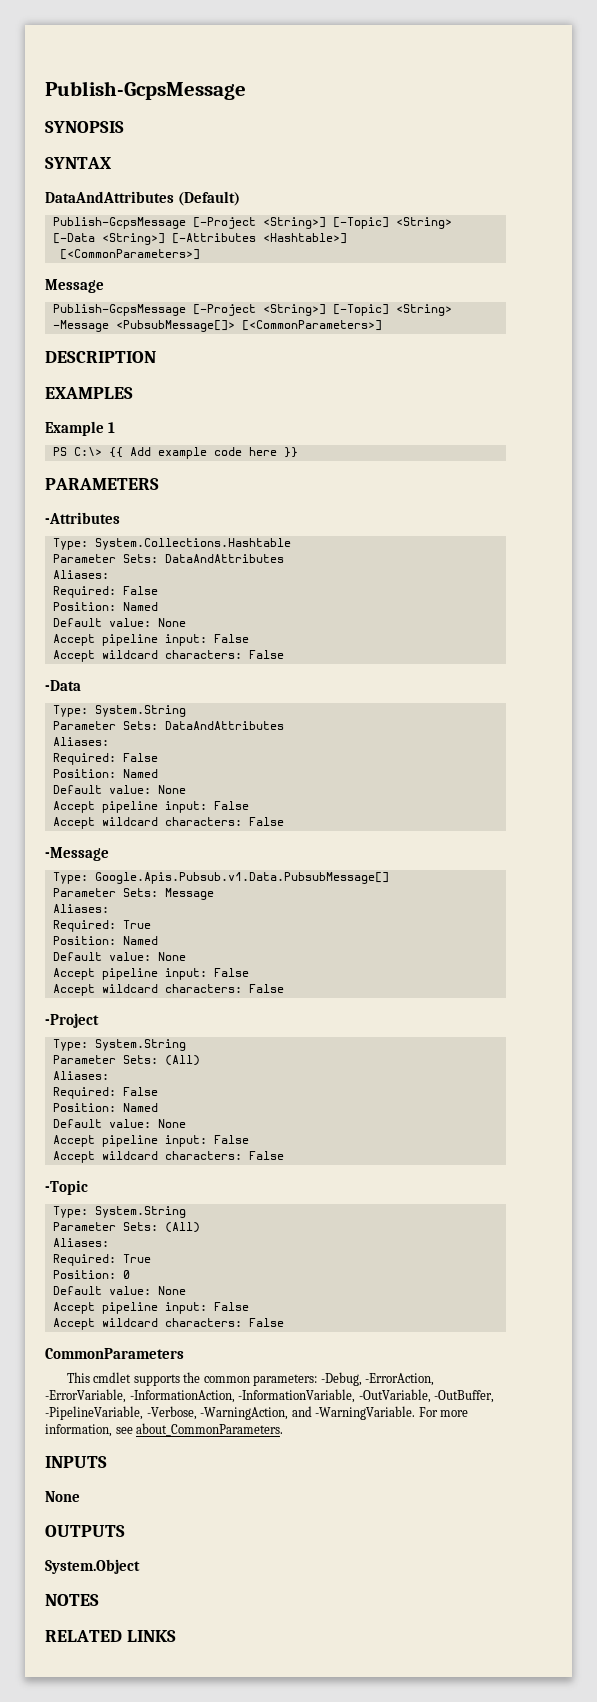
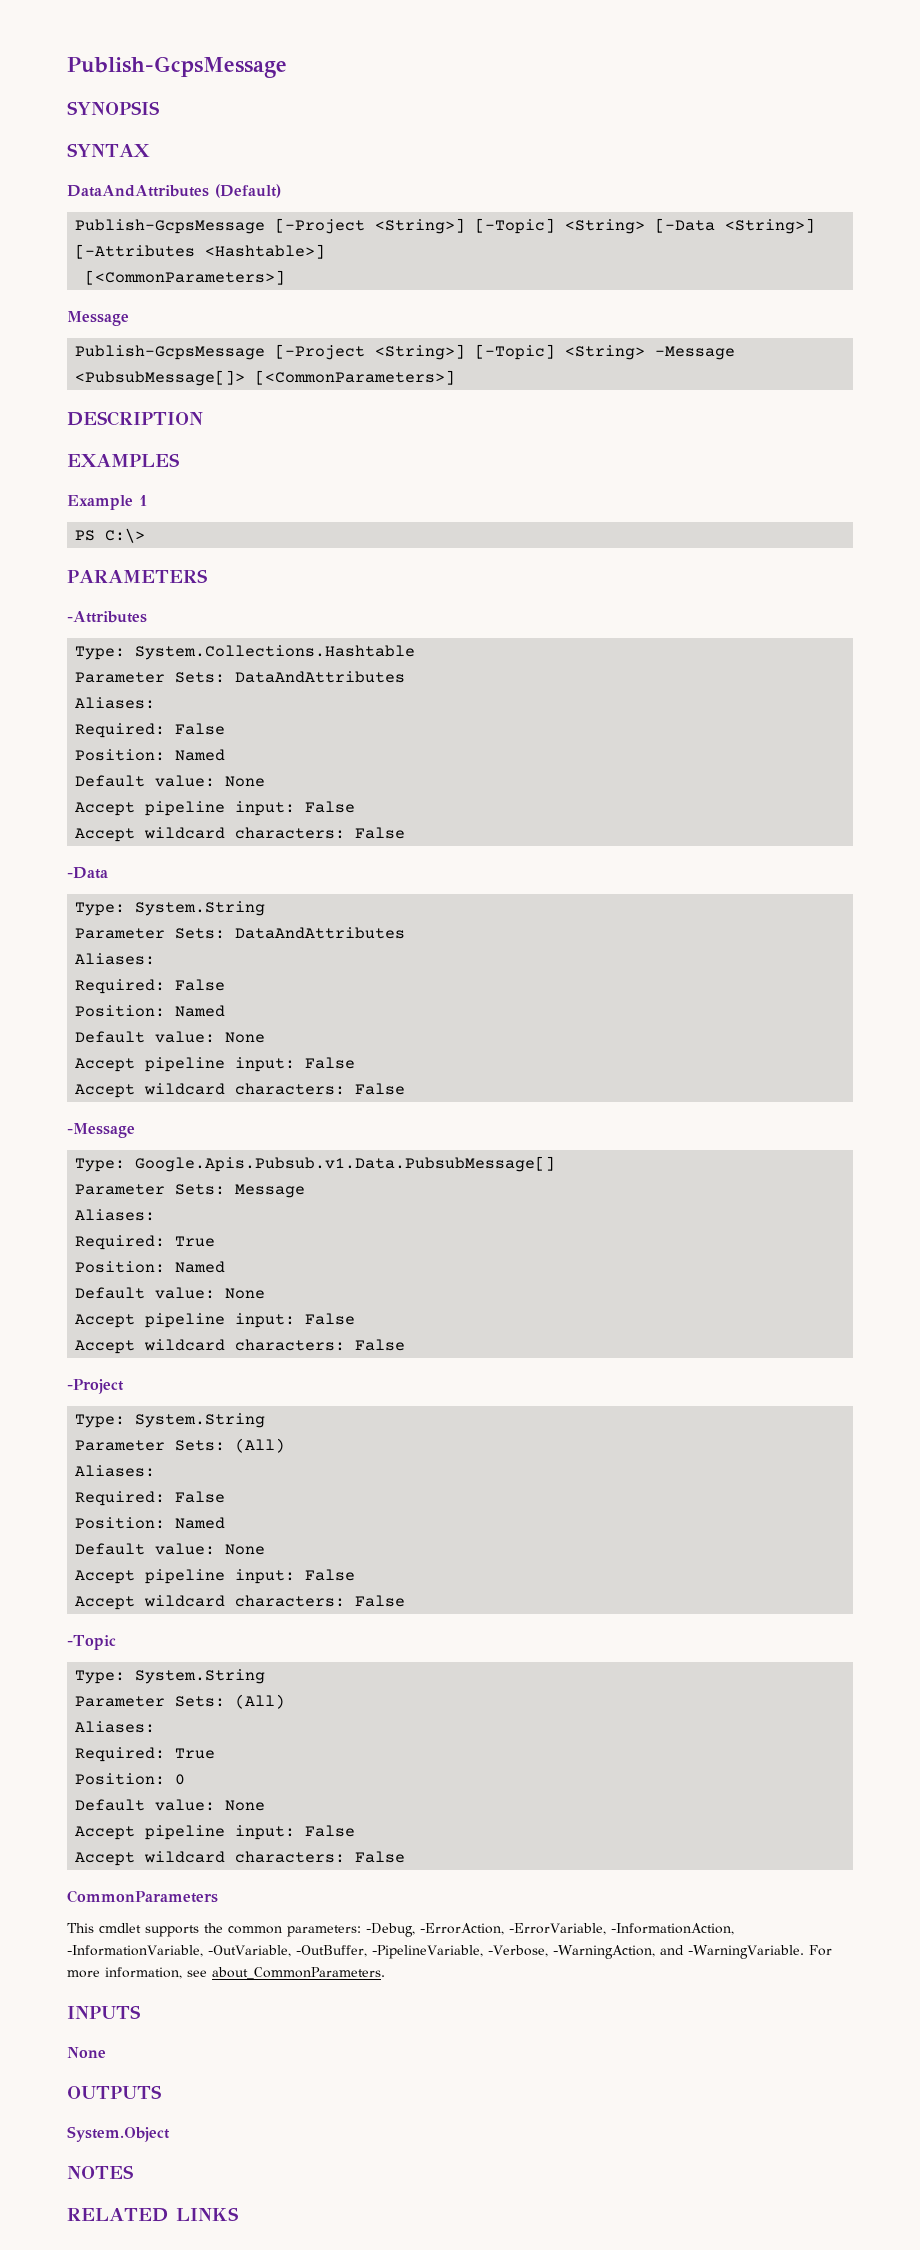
- PS C:\> {{ Add example code here }}
+ PS C:\>

